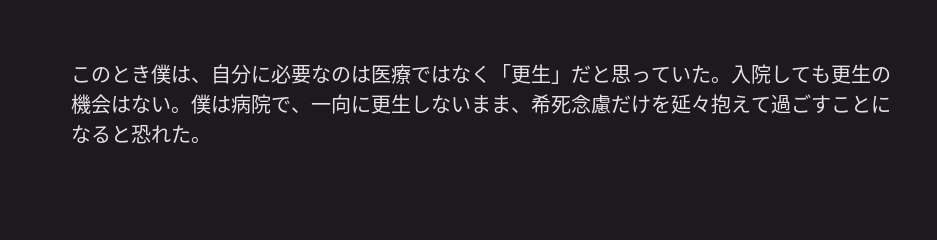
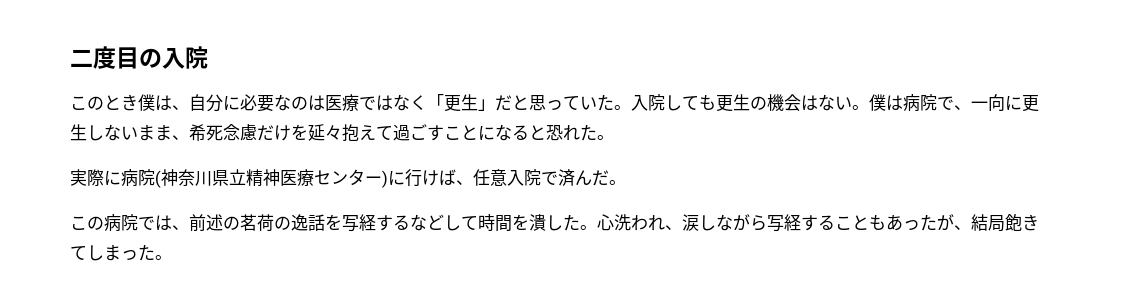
+ 二度目の入院
+ 実際に病院(神奈川県立精神医療センター)に行けば、任意入院で済んだ。
+ この病院では、前述の茗荷の逸話を写経するなどして時間を潰した。心洗われ、涙しながら写経することもあったが、結局飽きてしまった。

